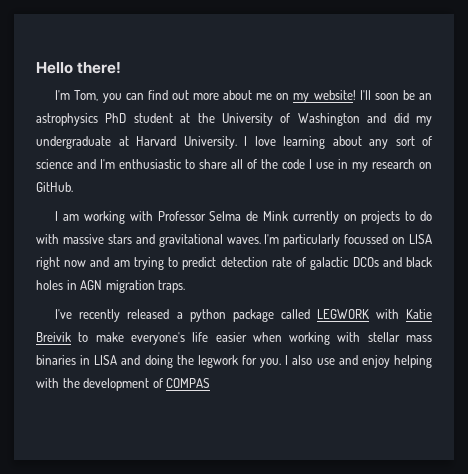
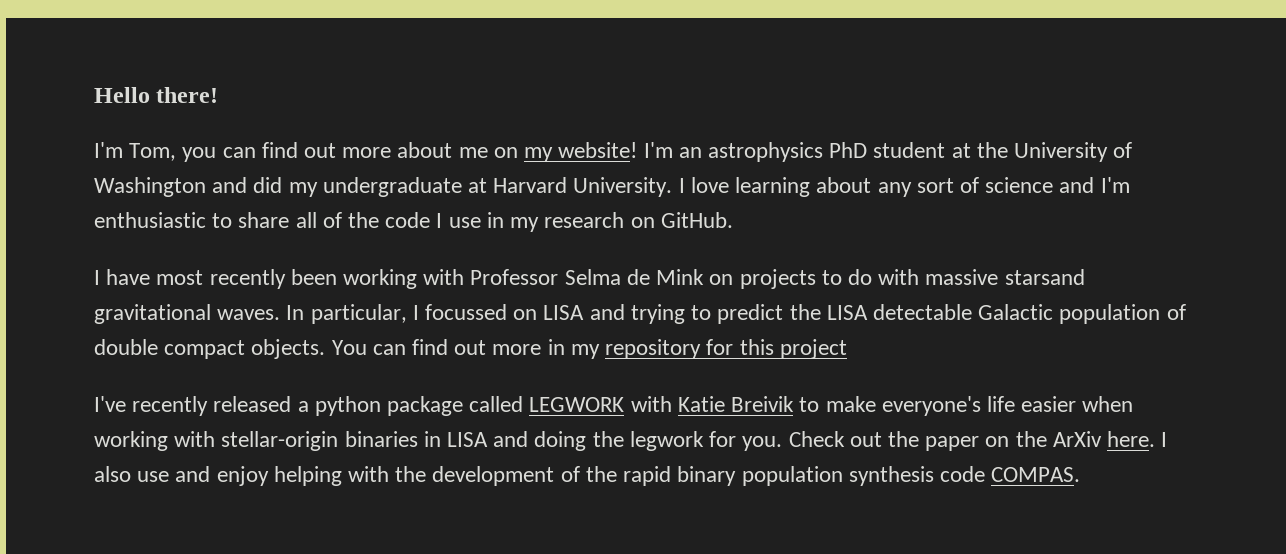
- I'll soon be an astrophysics PhD student at the University of Washington and did my undergraduate at Harvard University.
+ I'm an astrophysics PhD student at the University of Washington and did my undergraduate at Harvard University.
- I am working with Professor Selma de Mink currently on projects to do with massive stars and gravitational waves. I'm particularly focussed on LISA right now and am trying to predict detection rate of galactic DCOs and black holes in AGN migration traps.
+ I have most recently been working with Professor Selma de Mink on projects to do with massive starsand gravitational waves. In particular, I focussed on LISA and trying to predict the LISA detectable Galactic population of double compact objects. You can find out more in my repository for this project
- I've recently released a python package called LEGWORK with Katie Breivik to make everyone's life easier when working with stellar mass binaries in LISA and doing the legwork for you.
+ I've recently released a python package called LEGWORK with Katie Breivik to make everyone's life easier when working with stellar-origin binaries in LISA and doing the legwork for you.
+ Check out the paper on the ArXiv here.
- I also use and enjoy helping with the development of COMPAS
+ I also use and enjoy helping with the development of the rapid binary population synthesis code COMPAS.

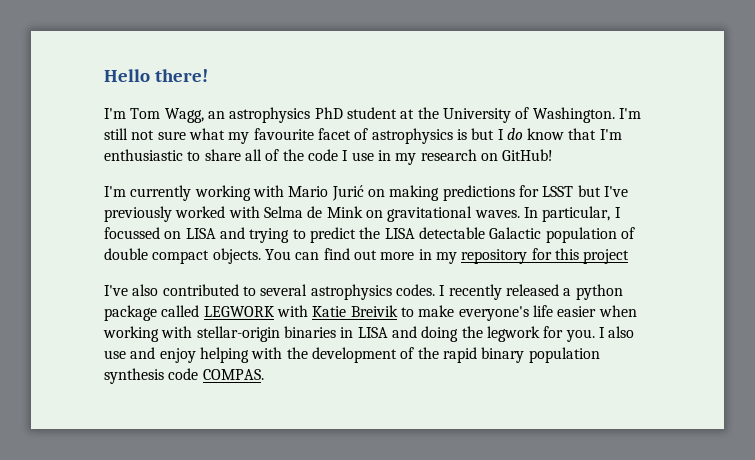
- I'm Tom, you can find out more about me on my website! I'm an astrophysics PhD student at the University of Washington and did my undergraduate at Harvard University. I love learning about any sort of science and I'm enthusiastic to share all of the code I use in my research on GitHub.
- I have most recently been working with Professor Selma de Mink on projects to do with massive starsand gravitational waves.
+ I'm Tom Wagg, an astrophysics PhD student at the University of Washington. I'm still not sure what my favourite facet of astrophysics is but I do know that I'm enthusiastic to share all of the code I use in my research on GitHub!
+ I'm currently working with Mario Jurić on making predictions for LSST but I've previously worked with Selma de Mink on gravitational waves.
- I've recently released a python package called LEGWORK with Katie Breivik to make everyone's life easier when working with stellar-origin binaries in LISA and doing the legwork for you.
+ I've also contributed to several astrophysics codes. I recently released a python package called LEGWORK with Katie Breivik to make everyone's life easier when working with stellar-origin binaries in LISA and doing the legwork for you.
- Check out the paper on the ArXiv here.

